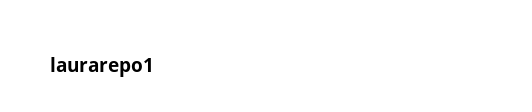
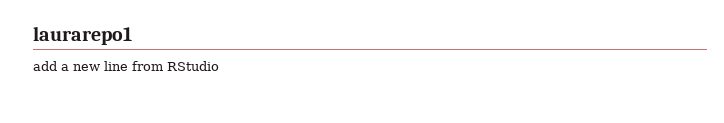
+ add a new line from RStudio

